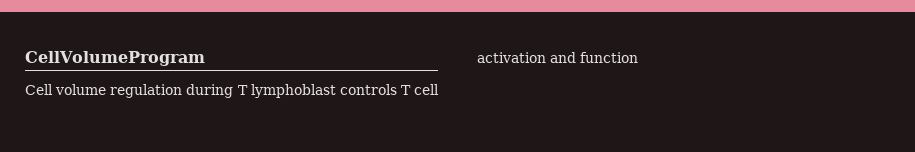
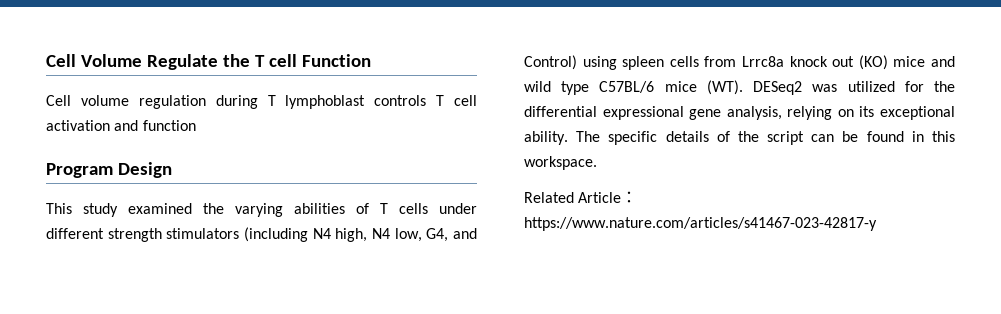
- CellVolumeProgram
+ Cell Volume Regulate the T cell Function
+ Program Design
+ This study examined the varying abilities of T cells under different strength stimulators (including N4 high, N4 low, G4, and Control) using spleen cells from Lrrc8a knock out (KO) mice and wild type C57BL/6 mice (WT). DESeq2 was utilized for the differential expressional gene analysis, relying on its exceptional ability. The specific details of the script can be found in this workspace.
+ Related Article：https://www.nature.com/articles/s41467-023-42817-y

